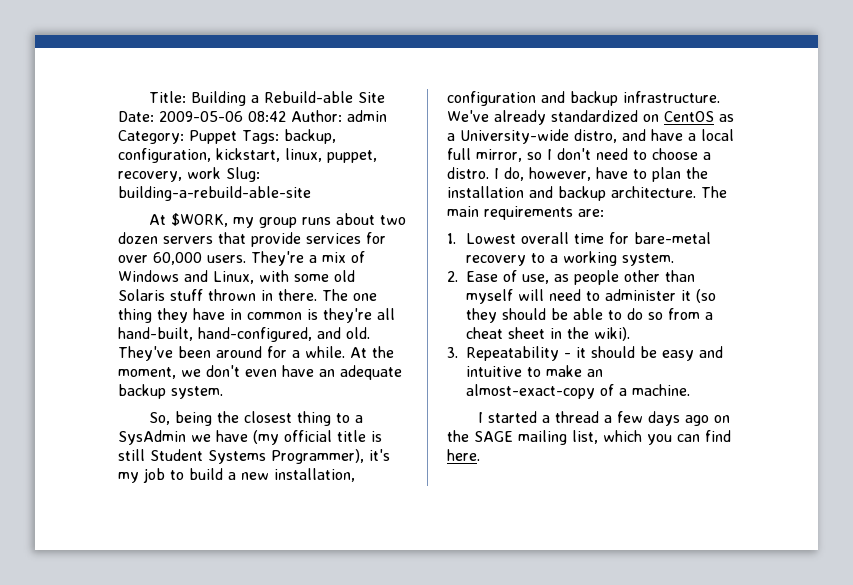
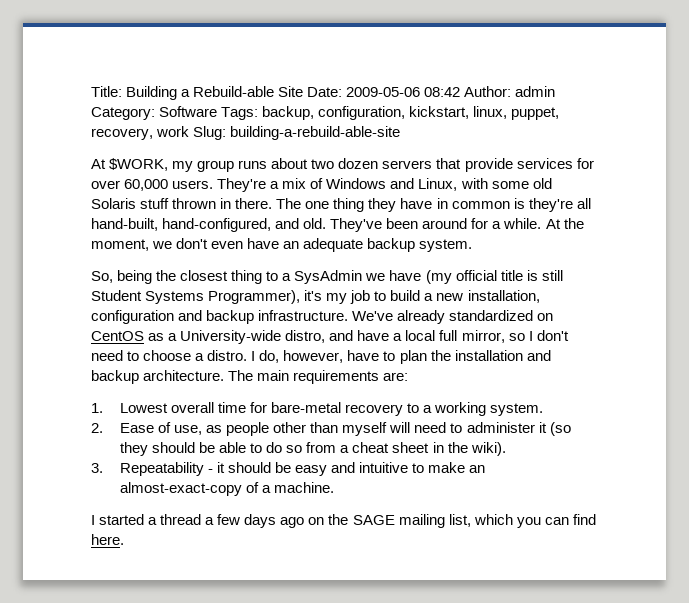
- Title: Building a Rebuild-able Site Date: 2009-05-06 08:42 Author: admin Category: Puppet Tags: backup, configuration, kickstart, linux, puppet, recovery, work Slug: building-a-rebuild-able-site
+ Title: Building a Rebuild-able Site Date: 2009-05-06 08:42 Author: admin Category: Software Tags: backup, configuration, kickstart, linux, puppet, recovery, work Slug: building-a-rebuild-able-site

